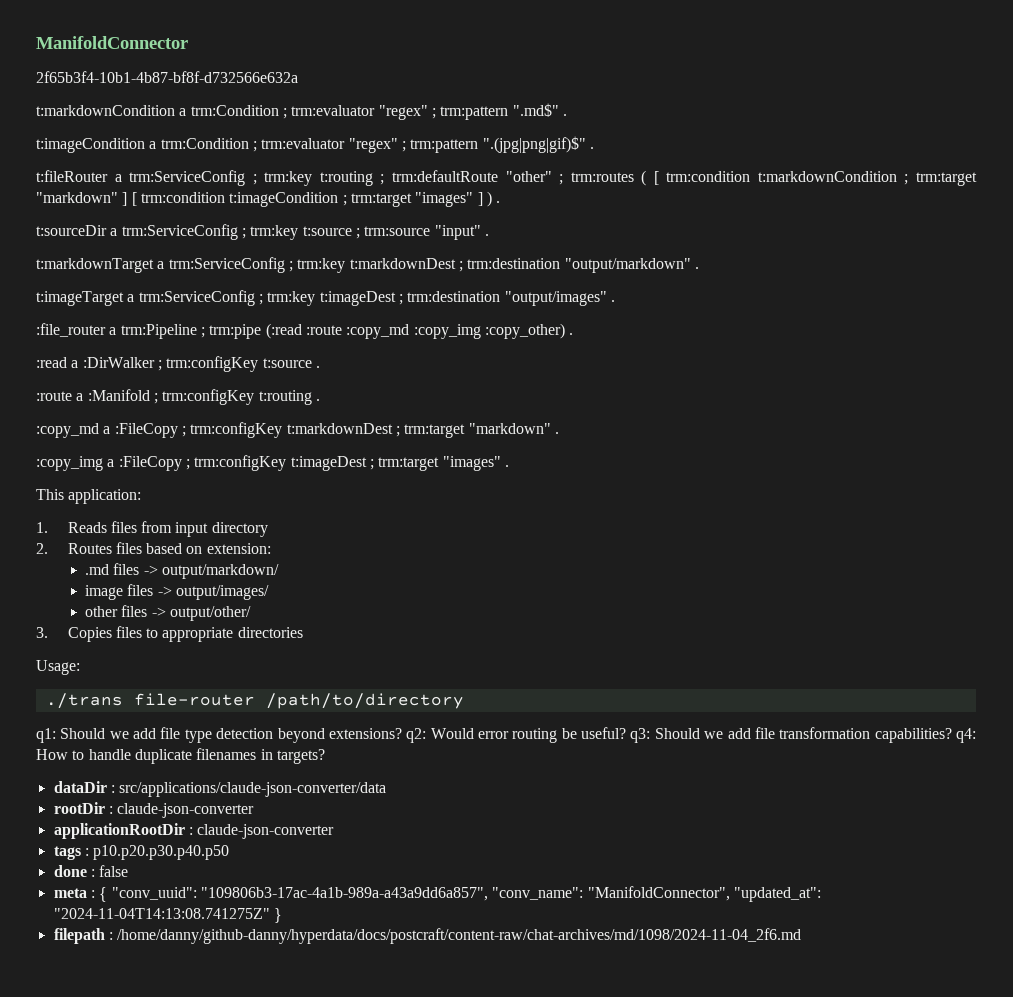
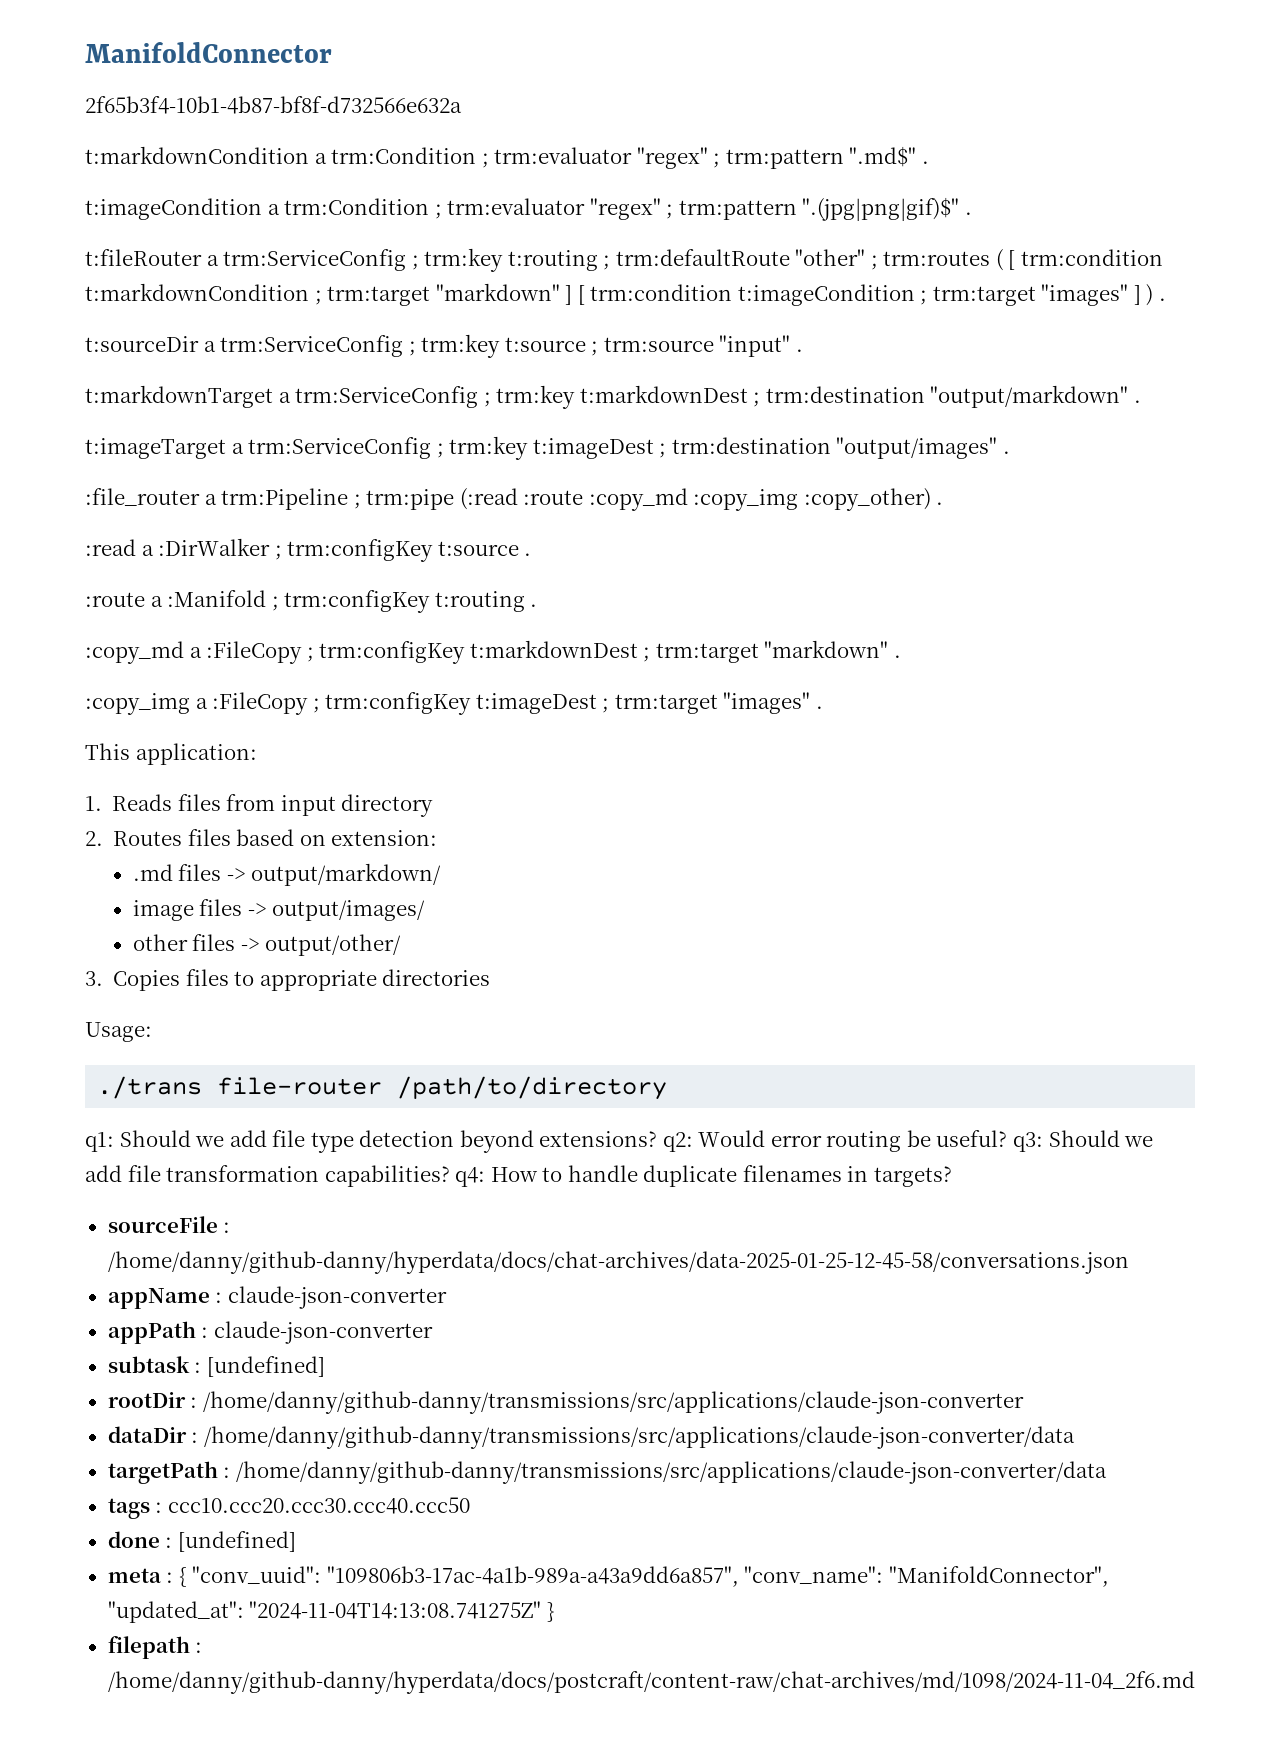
- dataDir : src/applications/claude-json-converter/data
- rootDir : claude-json-converter
- applicationRootDir : claude-json-converter
+ sourceFile : /home/danny/github-danny/hyperdata/docs/chat-archives/data-2025-01-25-12-45-58/conversations.json
+ appName : claude-json-converter
+ appPath : claude-json-converter
+ subtask : [undefined]
+ rootDir : /home/danny/github-danny/transmissions/src/applications/claude-json-converter
+ dataDir : /home/danny/github-danny/transmissions/src/applications/claude-json-converter/data
+ targetPath : /home/danny/github-danny/transmissions/src/applications/claude-json-converter/data
- tags : p10.p20.p30.p40.p50
+ tags : ccc10.ccc20.ccc30.ccc40.ccc50
- done : false
+ done : [undefined]

